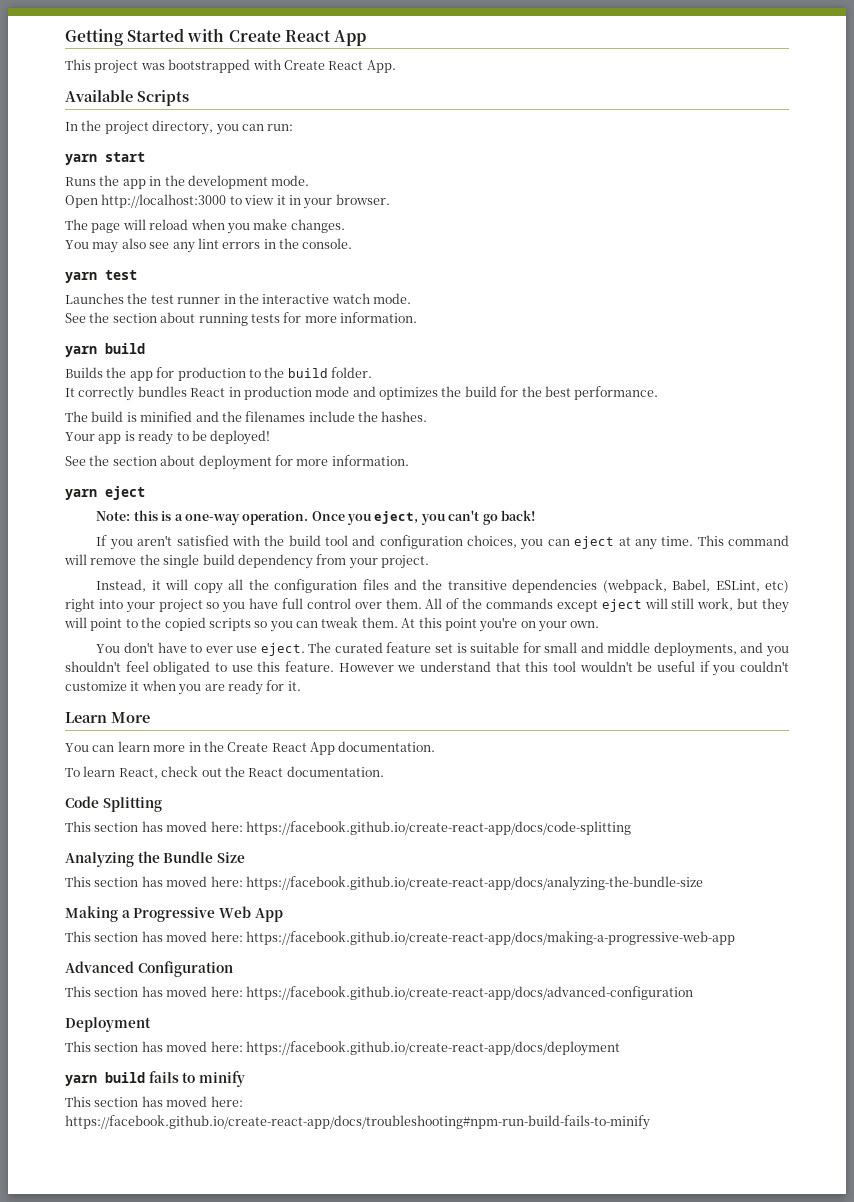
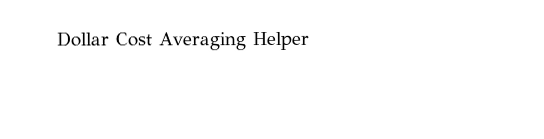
- Getting Started with Create React App
- This project was bootstrapped with Create React App.
- Available Scripts
- In the project directory, you can run:
- yarn start
- Runs the app in the development mode.
- Open http://localhost:3000 to view it in your browser.
- The page will reload when you make changes.
- You may also see any lint errors in the console.
- yarn test
- Launches the test runner in the interactive watch mode.
- See the section about running tests for more information.
- yarn build
- Builds the app for production to the build folder.
- It correctly bundles React in production mode and optimizes the build for the best performance.
- The build is minified and the filenames include the hashes.
- Your app is ready to be deployed!
- See the section about deployment for more information.
- yarn eject
- Note: this is a one-way operation. Once you eject, you can't go back!
- If you aren't satisfied with the build tool and configuration choices, you can eject at any time. This command will remove the single build dependency from your project.
- Instead, it will copy all the configuration files and the transitive dependencies (webpack, Babel, ESLint, etc) right into your project so you have full control over them. All of the commands except eject will still work, but they will point to the copied scripts so you can tweak them. At this point you're on your own.
- You don't have to ever use eject. The curated feature set is suitable for small and middle deployments, and you shouldn't feel obligated to use this feature. However we understand that this tool wouldn't be useful if you couldn't customize it when you are ready for it.
- Learn More
- You can learn more in the Create React App documentation.
- To learn React, check out the React documentation.
- Code Splitting
- This section has moved here: https://facebook.github.io/create-react-app/docs/code-splitting
- Analyzing the Bundle Size
- This section has moved here: https://facebook.github.io/create-react-app/docs/analyzing-the-bundle-size
- Making a Progressive Web App
- This section has moved here: https://facebook.github.io/create-react-app/docs/making-a-progressive-web-app
- Advanced Configuration
- This section has moved here: https://facebook.github.io/create-react-app/docs/advanced-configuration
- Deployment
- This section has moved here: https://facebook.github.io/create-react-app/docs/deployment
- yarn build fails to minify
- This section has moved here: https://facebook.github.io/create-react-app/docs/troubleshooting#npm-run-build-fails-to-minify
+ Dollar Cost Averaging Helper

